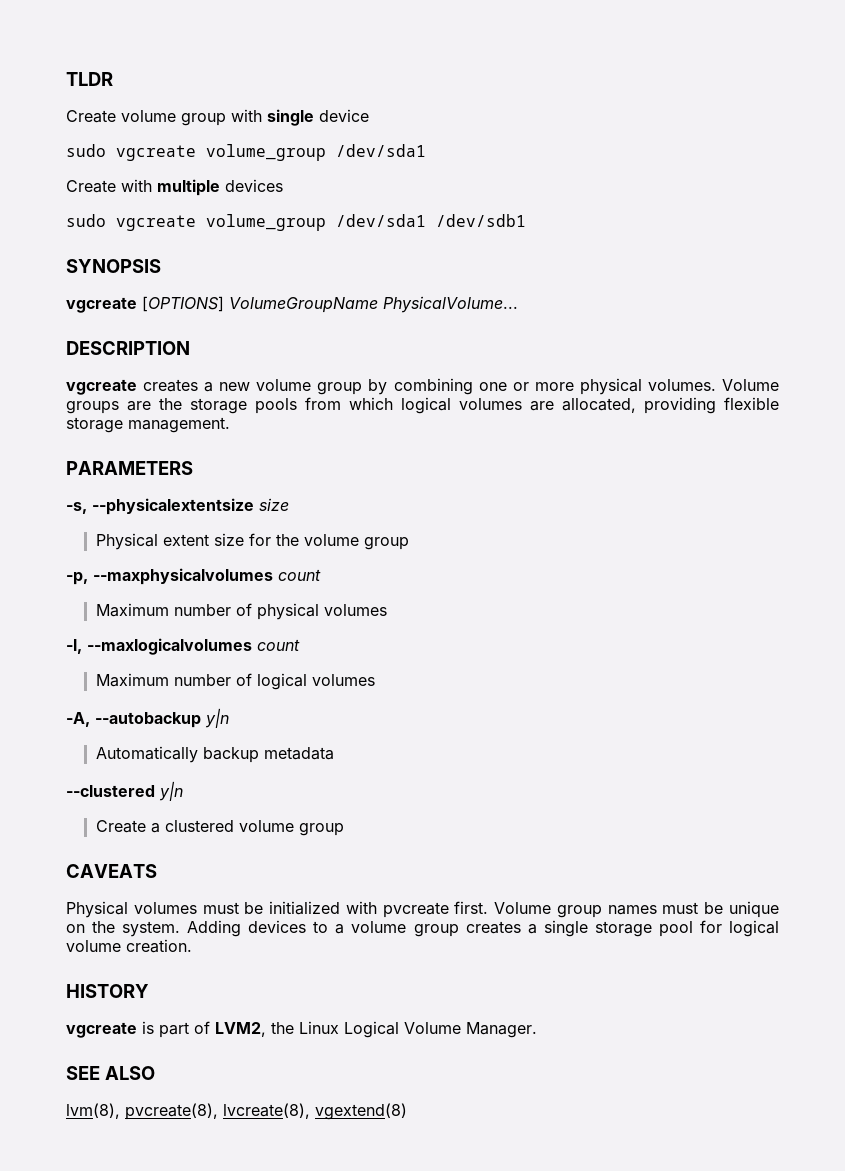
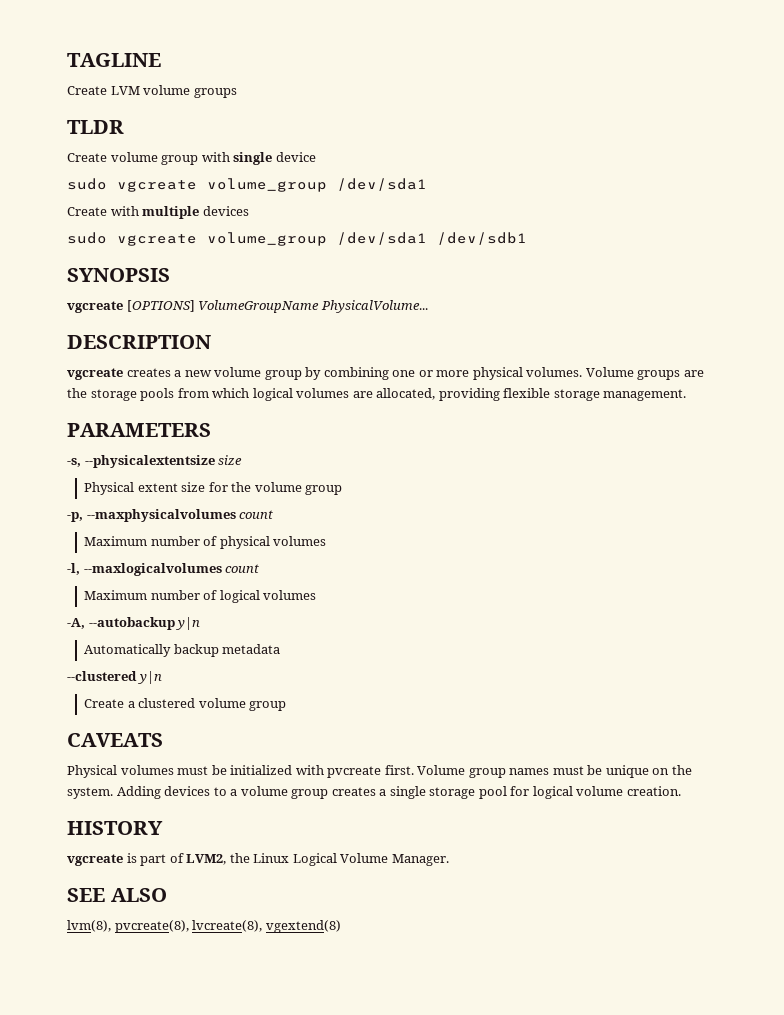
+ TAGLINE
+ Create LVM volume groups

